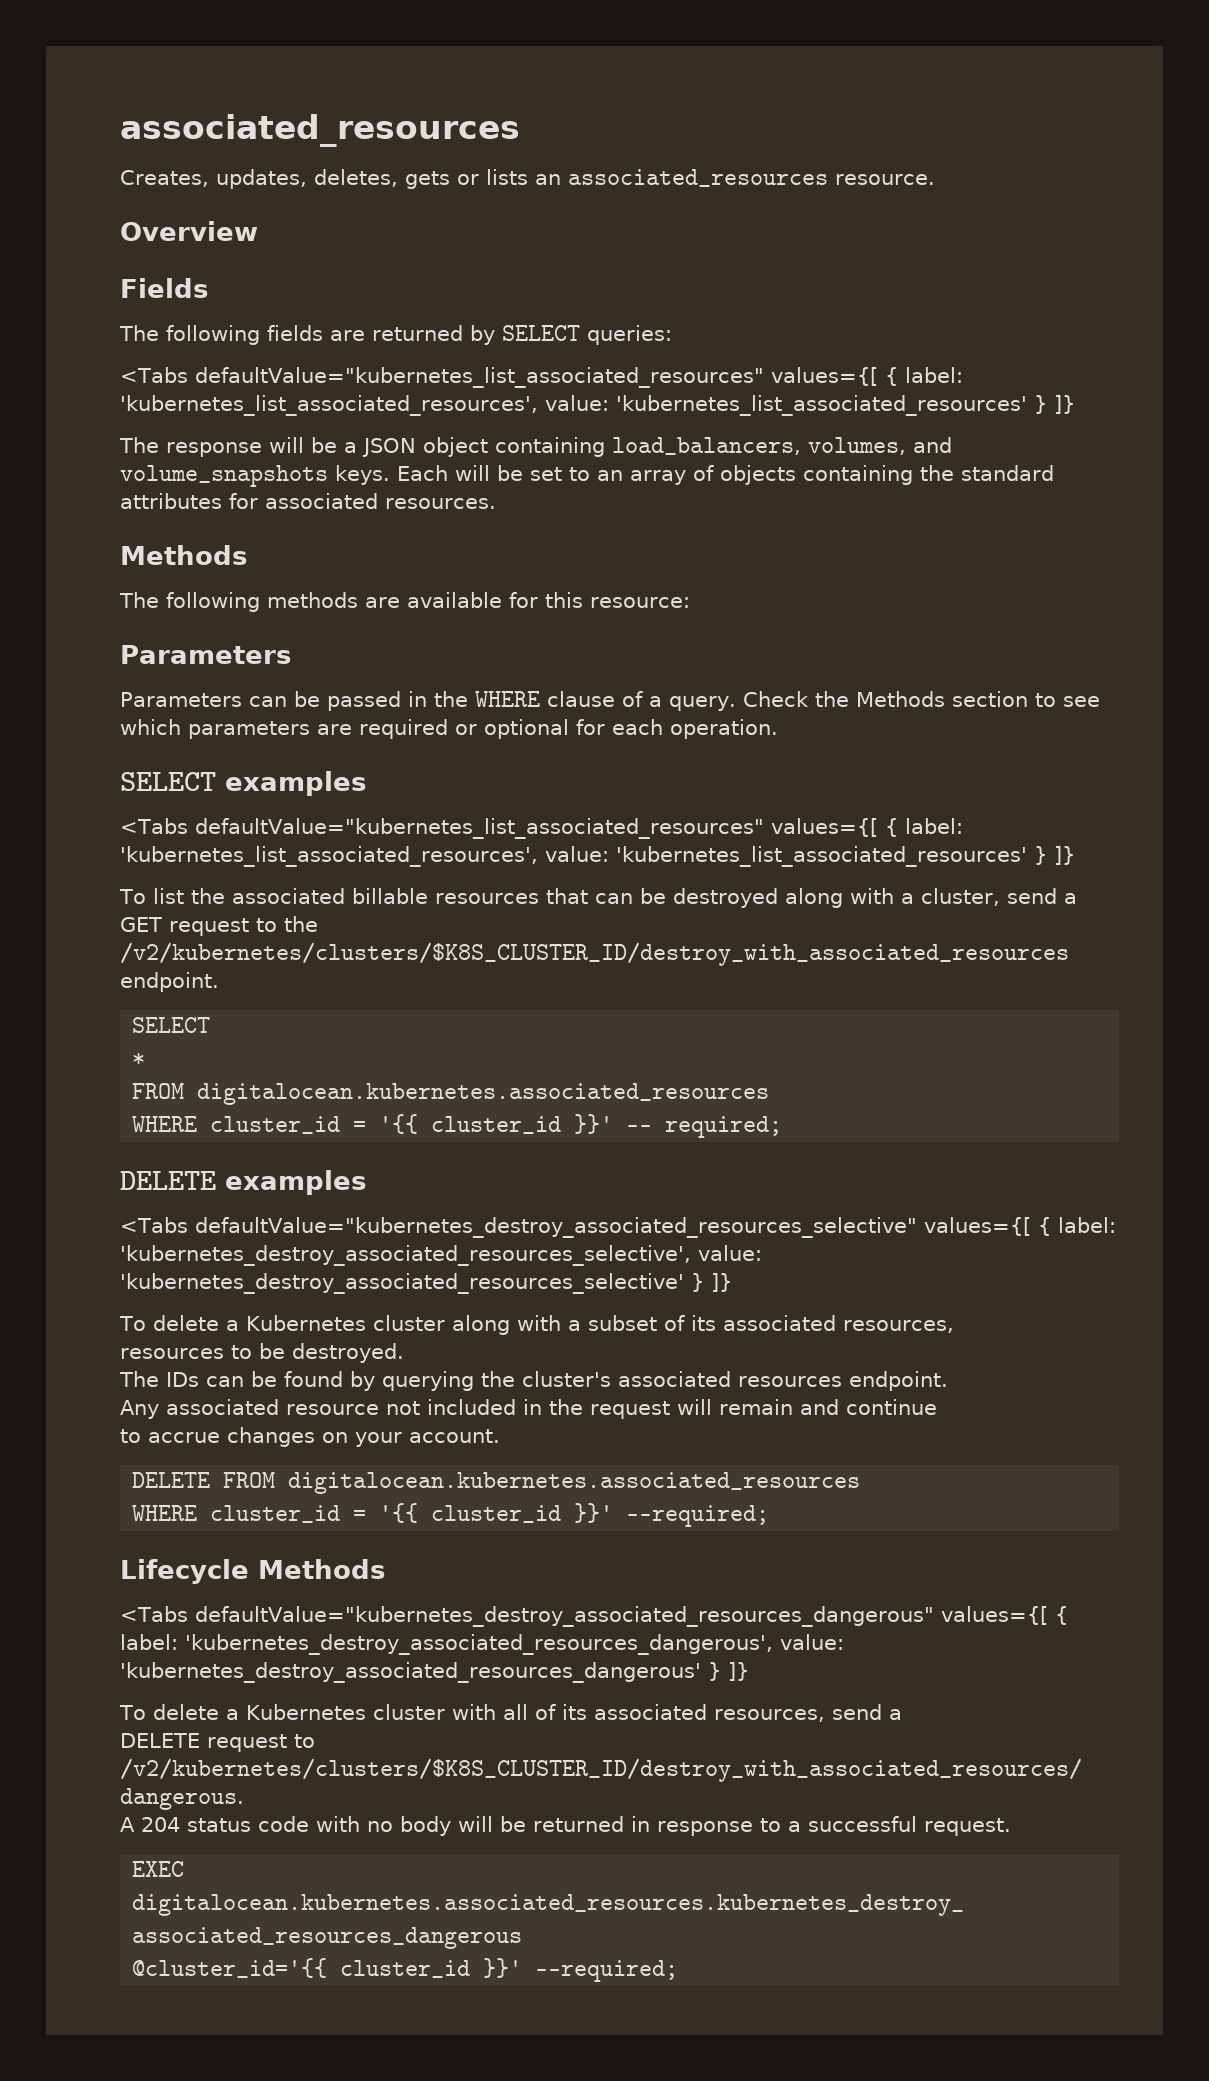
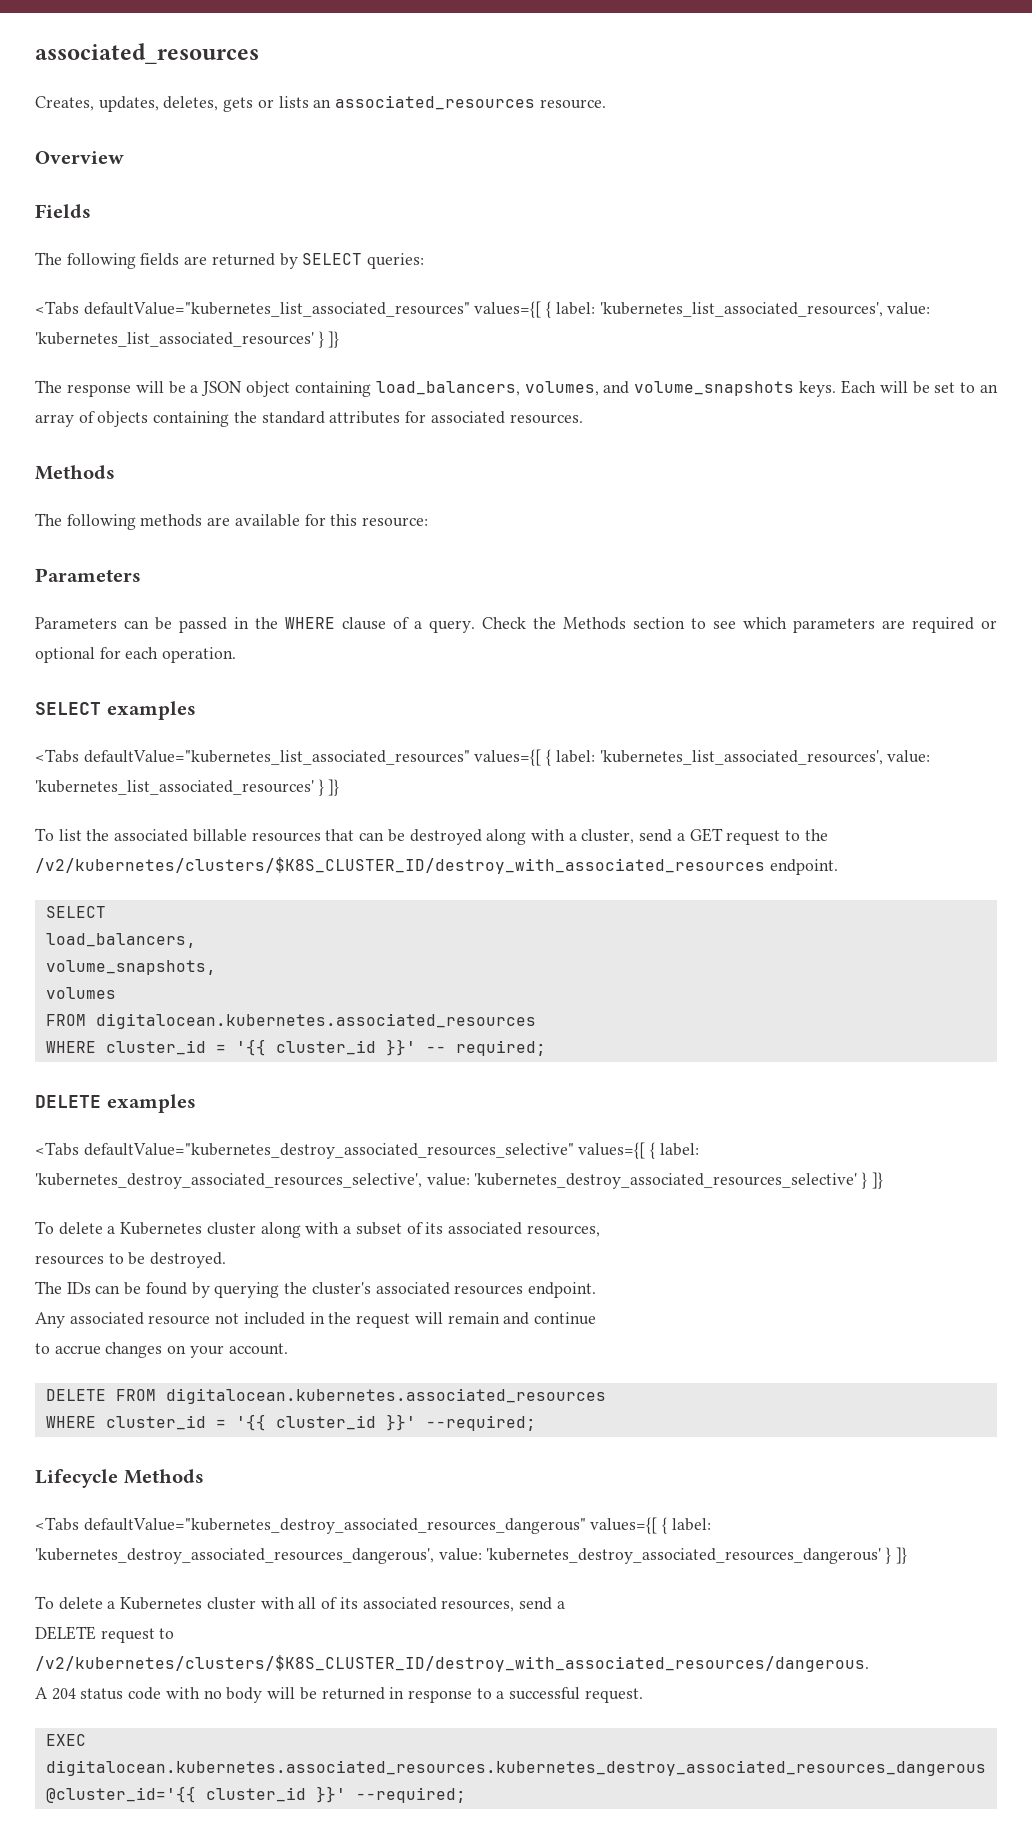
  To list the associated billable resources that can be destroyed along with a cluster, send a GET request to the /v2/kubernetes/clusters/$K8S_CLUSTER_ID/destroy_with_associated_resources endpoint.
  SELECT
- *
+ load_balancers,
+ volume_snapshots,
+ volumes

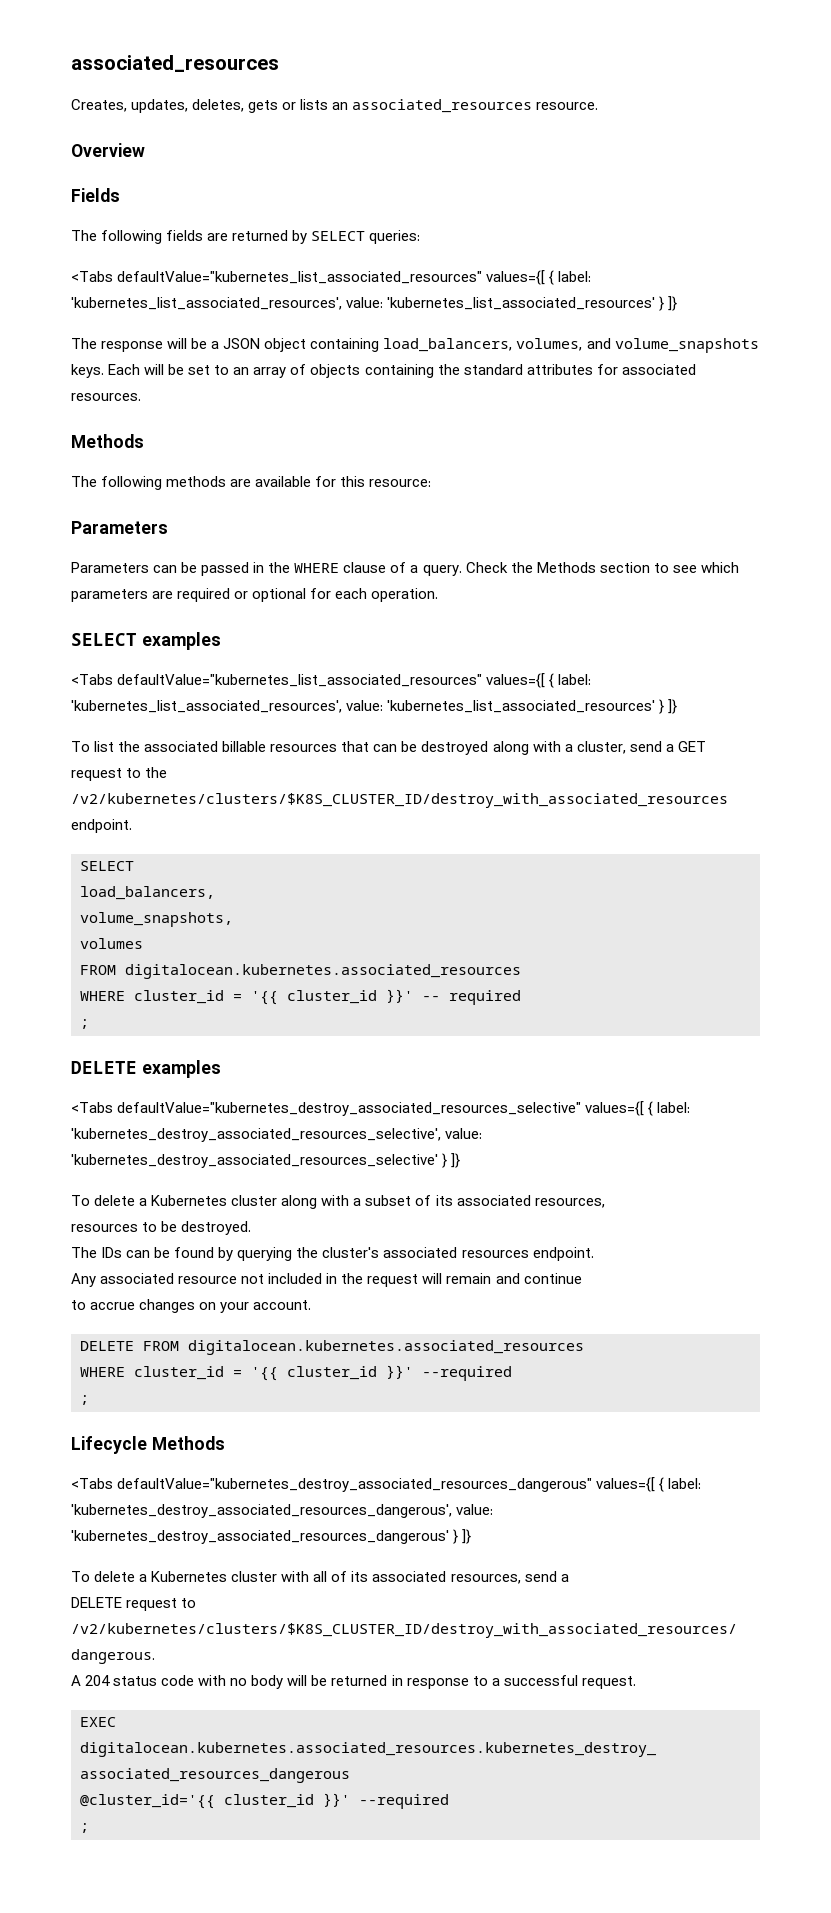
- WHERE cluster_id = '{{ cluster_id }}' -- required;
+ WHERE cluster_id = '{{ cluster_id }}' -- required
+ ;
- WHERE cluster_id = '{{ cluster_id }}' --required;
+ WHERE cluster_id = '{{ cluster_id }}' --required
+ ;
- @cluster_id='{{ cluster_id }}' --required;
+ @cluster_id='{{ cluster_id }}' --required
+ ;

